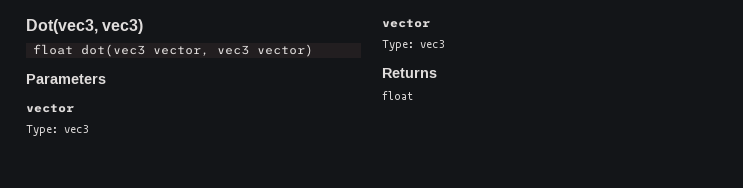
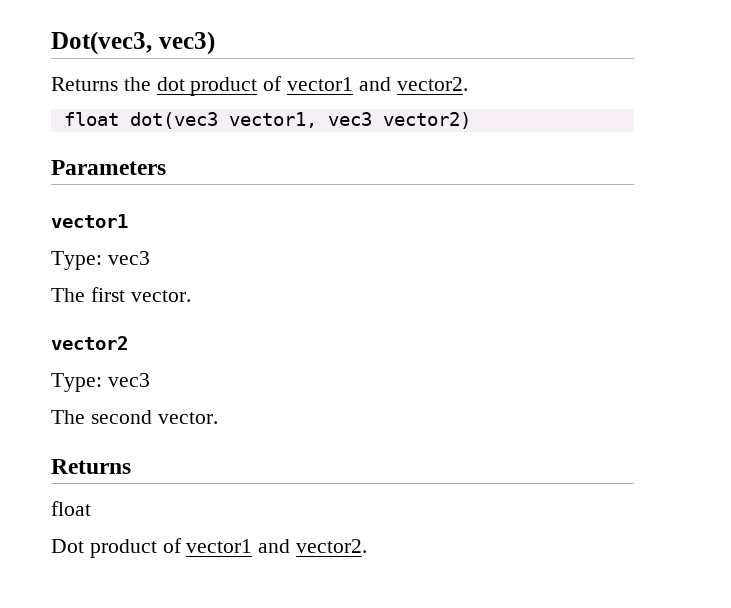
+ Returns the dot product of vector1 and vector2.
- float dot(vec3 vector, vec3 vector)
+ float dot(vec3 vector1, vec3 vector2)
  Parameters
- vector
+ vector1
  Type: vec3
- vector
+ The first vector.
+ vector2
  Type: vec3
+ The second vector.
+ Dot product of vector1 and vector2.

